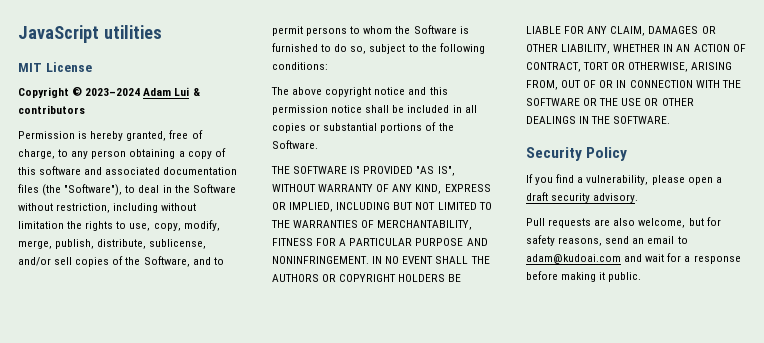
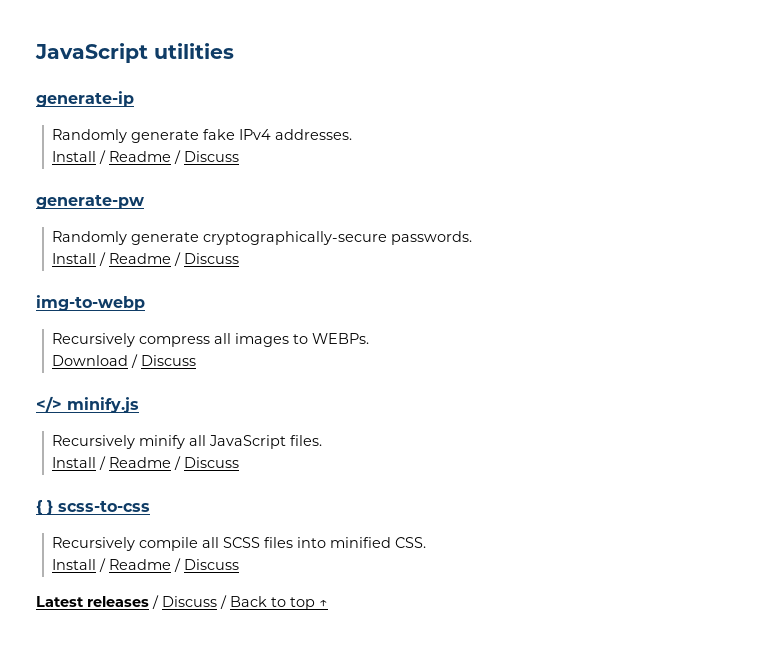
- MIT License
- Copyright © 2023–2024 Adam Lui & contributors
- Permission is hereby granted, free of charge, to any person obtaining a copy of this software and associated documentation files (the "Software"), to deal in the Software without restriction, including without limitation the rights to use, copy, modify, merge, publish, distribute, sublicense, and/or sell copies of the Software, and to permit persons to whom the Software is furnished to do so, subject to the following conditions:
- The above copyright notice and this permission notice shall be included in all copies or substantial portions of the Software.
- THE SOFTWARE IS PROVIDED "AS IS", WITHOUT WARRANTY OF ANY KIND, EXPRESS OR IMPLIED, INCLUDING BUT NOT LIMITED TO THE WARRANTIES OF MERCHANTABILITY, FITNESS FOR A PARTICULAR PURPOSE AND NONINFRINGEMENT. IN NO EVENT SHALL THE AUTHORS OR COPYRIGHT HOLDERS BE LIABLE FOR ANY CLAIM, DAMAGES OR OTHER LIABILITY, WHETHER IN AN ACTION OF CONTRACT, TORT OR OTHERWISE, ARISING FROM, OUT OF OR IN CONNECTION WITH THE SOFTWARE OR THE USE OR OTHER DEALINGS IN THE SOFTWARE.
- Security Policy
- If you find a vulnerability, please open a draft security advisory.
- Pull requests are also welcome, but for safety reasons, send an email to adam@kudoai.com and wait for a response before making it public.
+ generate-ip
+ Randomly generate fake IPv4 addresses.
+ Install / Readme / Discuss
+ generate-pw
+ Randomly generate cryptographically-secure passwords.
+ Install / Readme / Discuss
+ img-to-webp
+ Recursively compress all images to WEBPs.
+ Download / Discuss
+ </> minify.js
+ Recursively minify all JavaScript files.
+ Install / Readme / Discuss
+ { } scss-to-css
+ Recursively compile all SCSS files into minified CSS.
+ Install / Readme / Discuss
+ Latest releases / Discuss / Back to top ↑

